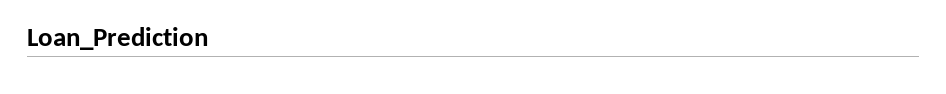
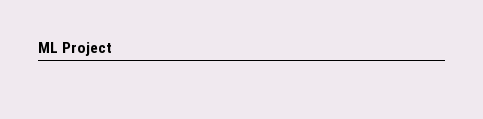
- Loan_Prediction
+ ML Project

